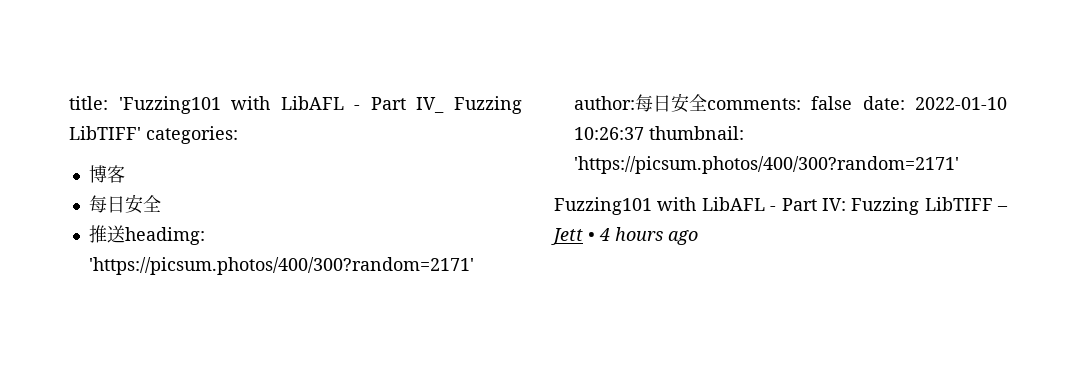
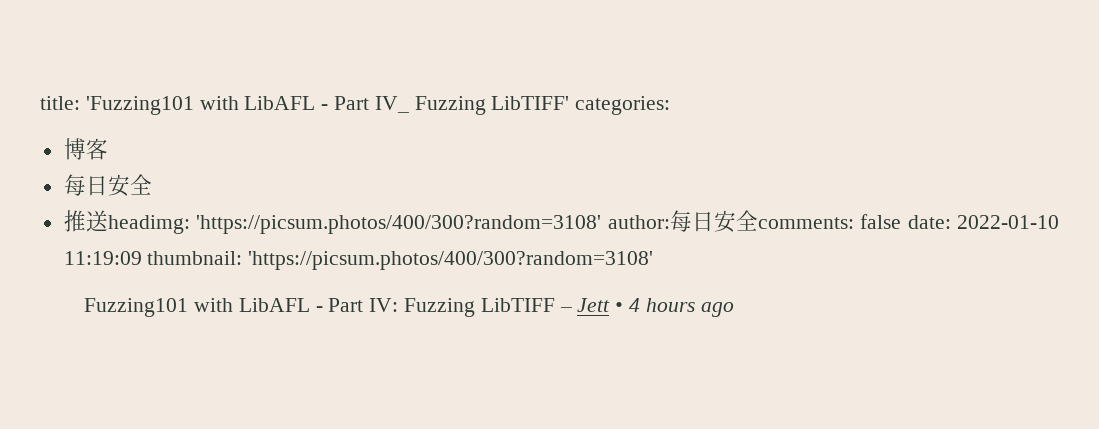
- 推送headimg: 'https://picsum.photos/400/300?random=2171' author:每日安全comments: false date: 2022-01-10 10:26:37 thumbnail: 'https://picsum.photos/400/300?random=2171'
+ 推送headimg: 'https://picsum.photos/400/300?random=3108' author:每日安全comments: false date: 2022-01-10 11:19:09 thumbnail: 'https://picsum.photos/400/300?random=3108'

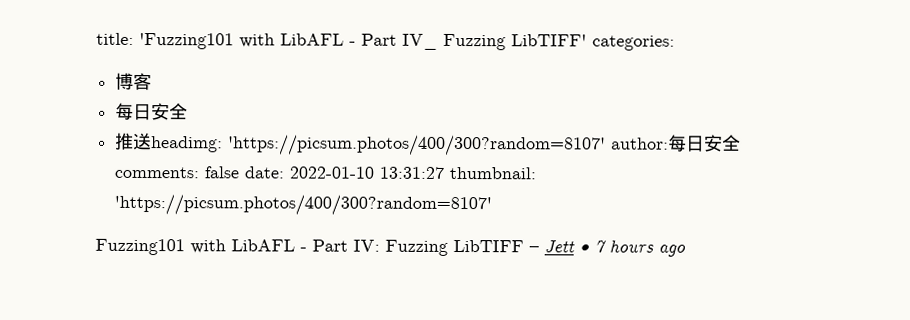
- 推送headimg: 'https://picsum.photos/400/300?random=3108' author:每日安全comments: false date: 2022-01-10 11:19:09 thumbnail: 'https://picsum.photos/400/300?random=3108'
+ 推送headimg: 'https://picsum.photos/400/300?random=8107' author:每日安全comments: false date: 2022-01-10 13:31:27 thumbnail: 'https://picsum.photos/400/300?random=8107'
- Fuzzing101 with LibAFL - Part IV: Fuzzing LibTIFF – Jett • 4 hours ago
+ Fuzzing101 with LibAFL - Part IV: Fuzzing LibTIFF – Jett • 7 hours ago

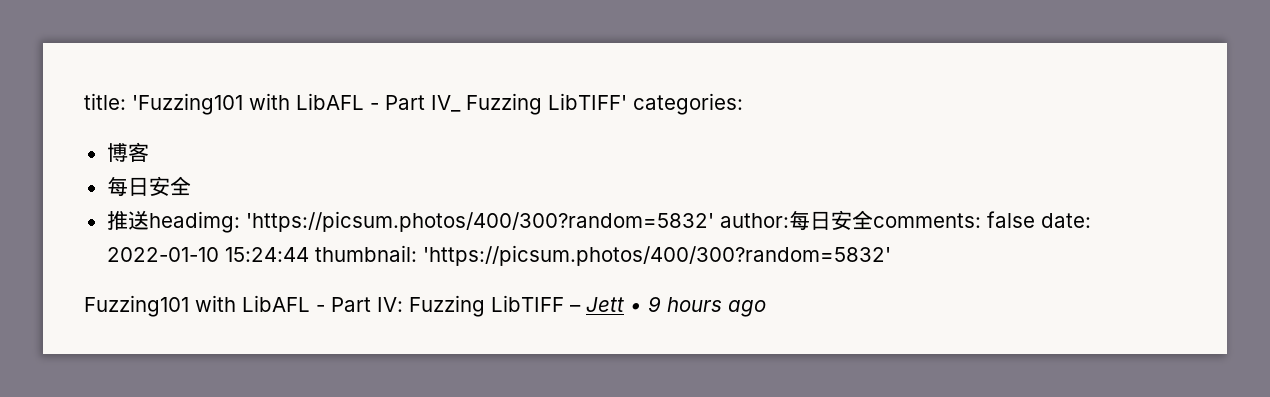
- 推送headimg: 'https://picsum.photos/400/300?random=8107' author:每日安全comments: false date: 2022-01-10 13:31:27 thumbnail: 'https://picsum.photos/400/300?random=8107'
+ 推送headimg: 'https://picsum.photos/400/300?random=5832' author:每日安全comments: false date: 2022-01-10 15:24:44 thumbnail: 'https://picsum.photos/400/300?random=5832'
- Fuzzing101 with LibAFL - Part IV: Fuzzing LibTIFF – Jett • 7 hours ago
+ Fuzzing101 with LibAFL - Part IV: Fuzzing LibTIFF – Jett • 9 hours ago

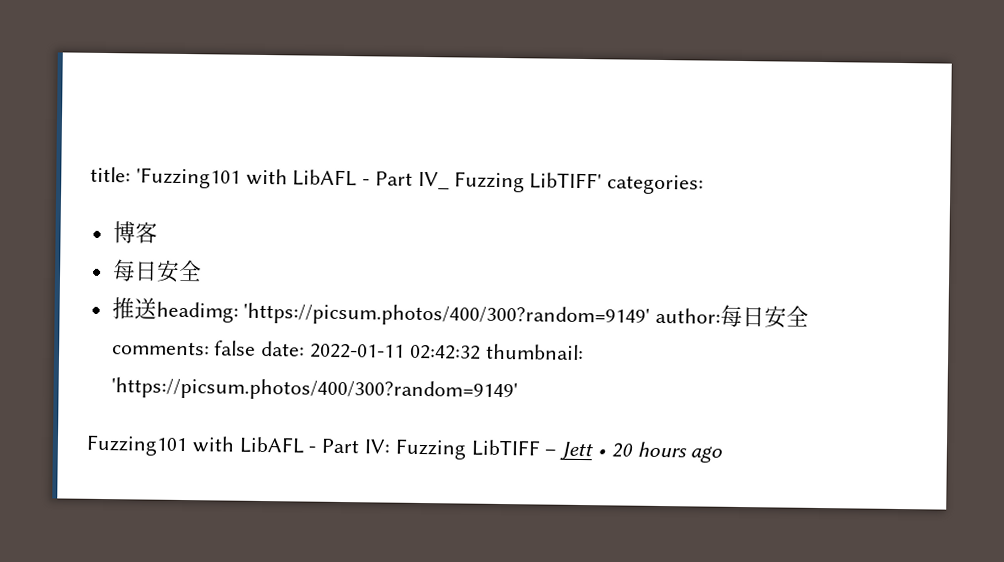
- 推送headimg: 'https://picsum.photos/400/300?random=5832' author:每日安全comments: false date: 2022-01-10 15:24:44 thumbnail: 'https://picsum.photos/400/300?random=5832'
+ 推送headimg: 'https://picsum.photos/400/300?random=9149' author:每日安全comments: false date: 2022-01-11 02:42:32 thumbnail: 'https://picsum.photos/400/300?random=9149'
- Fuzzing101 with LibAFL - Part IV: Fuzzing LibTIFF – Jett • 9 hours ago
+ Fuzzing101 with LibAFL - Part IV: Fuzzing LibTIFF – Jett • 20 hours ago

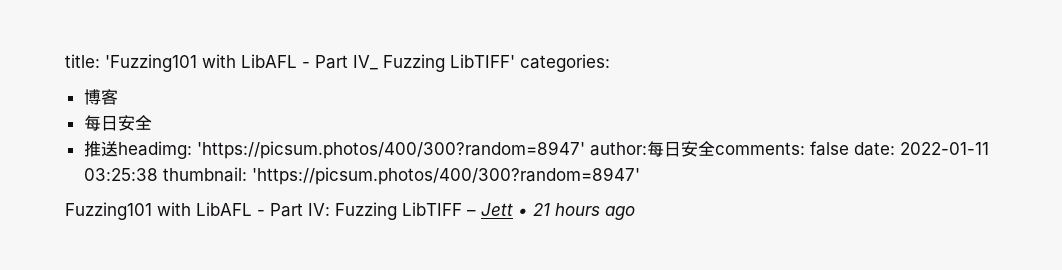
- 推送headimg: 'https://picsum.photos/400/300?random=9149' author:每日安全comments: false date: 2022-01-11 02:42:32 thumbnail: 'https://picsum.photos/400/300?random=9149'
+ 推送headimg: 'https://picsum.photos/400/300?random=8947' author:每日安全comments: false date: 2022-01-11 03:25:38 thumbnail: 'https://picsum.photos/400/300?random=8947'
- Fuzzing101 with LibAFL - Part IV: Fuzzing LibTIFF – Jett • 20 hours ago
+ Fuzzing101 with LibAFL - Part IV: Fuzzing LibTIFF – Jett • 21 hours ago

